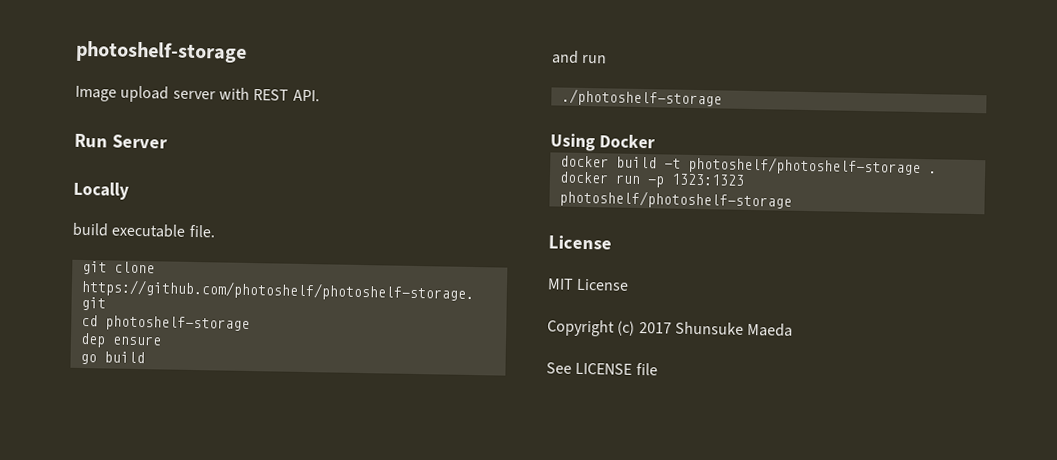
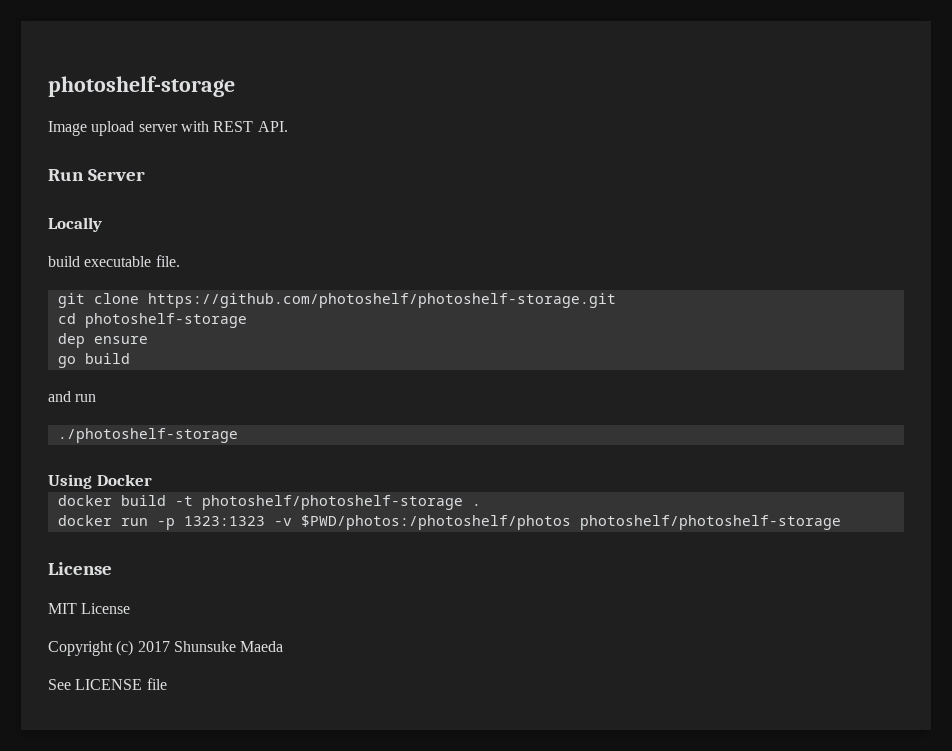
- docker run -p 1323:1323 photoshelf/photoshelf-storage
+ docker run -p 1323:1323 -v $PWD/photos:/photoshelf/photos photoshelf/photoshelf-storage

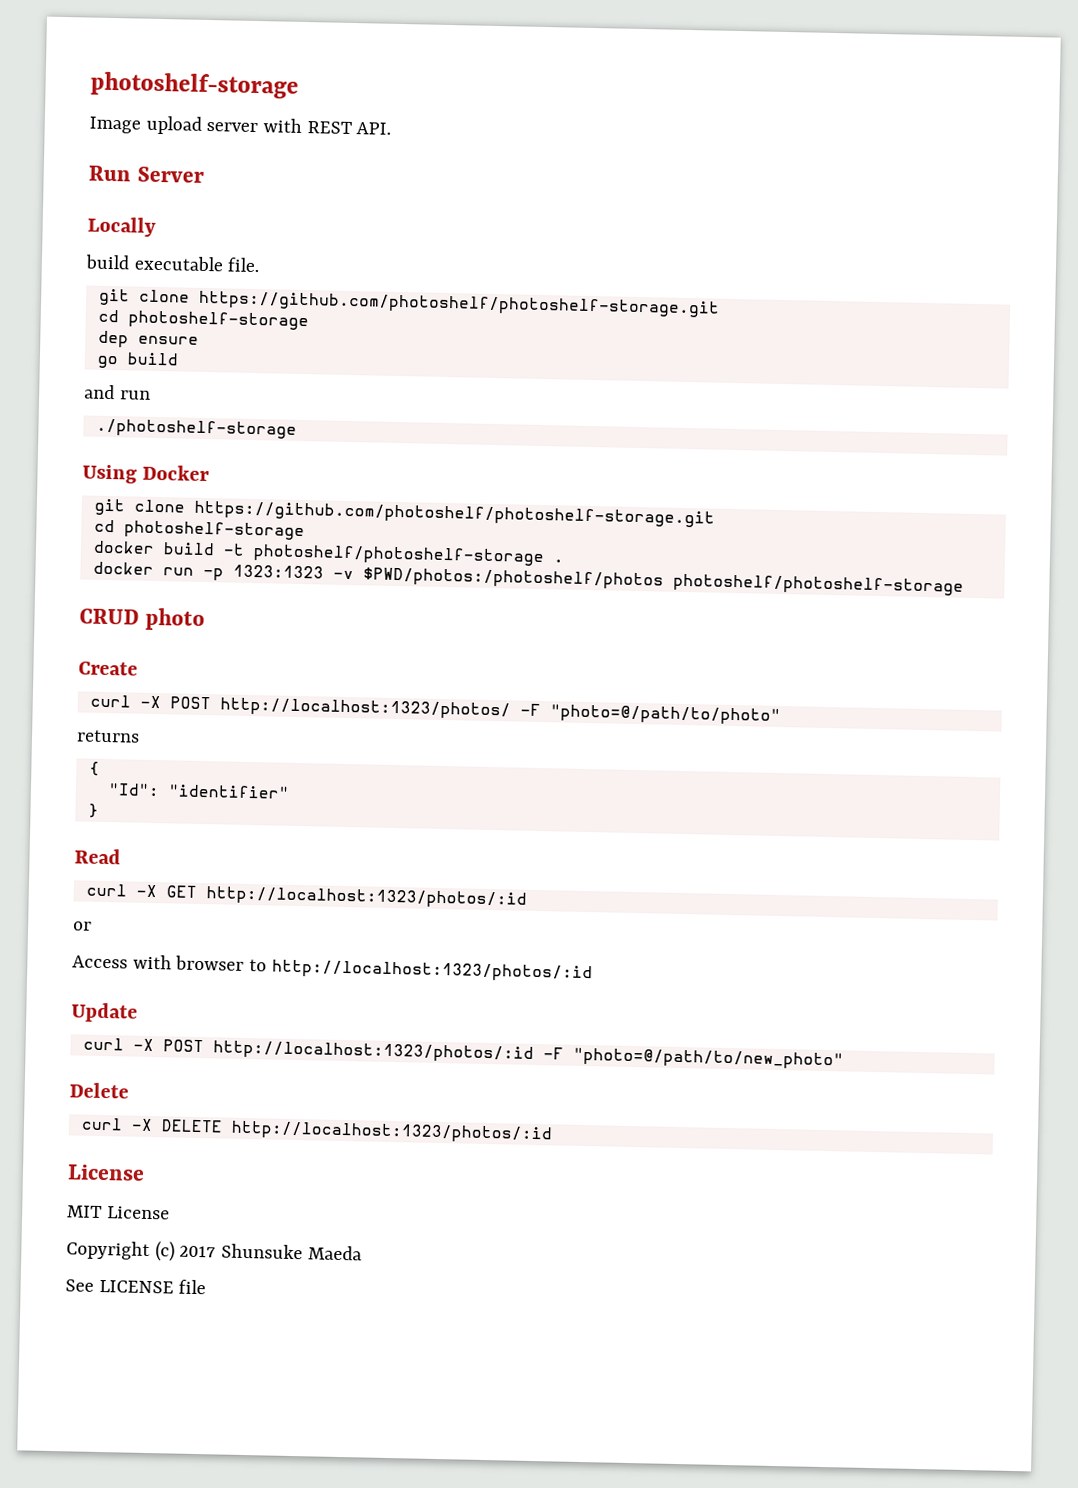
  Using Docker
+ git clone https://github.com/photoshelf/photoshelf-storage.git
+ cd photoshelf-storage
+ CRUD photo
+ Create
+ curl -X POST http://localhost:1323/photos/ -F "photo=@/path/to/photo"
+ returns
+ {
+ "Id": "identifier"
+ }
+ Read
+ curl -X GET http://localhost:1323/photos/:id
+ or
+ Access with browser to http://localhost:1323/photos/:id
+ Update
+ curl -X POST http://localhost:1323/photos/:id -F "photo=@/path/to/new_photo"
+ Delete
+ curl -X DELETE http://localhost:1323/photos/:id

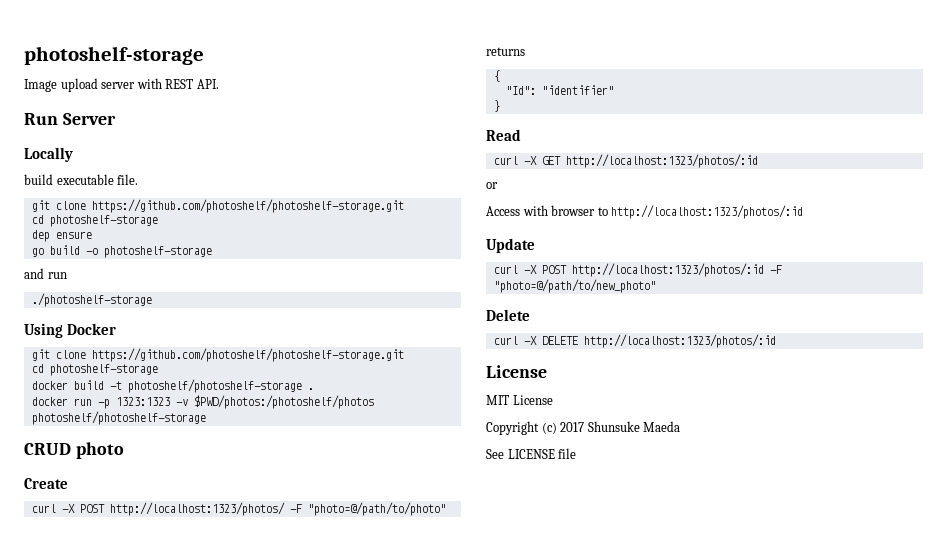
- go build
+ go build -o photoshelf-storage

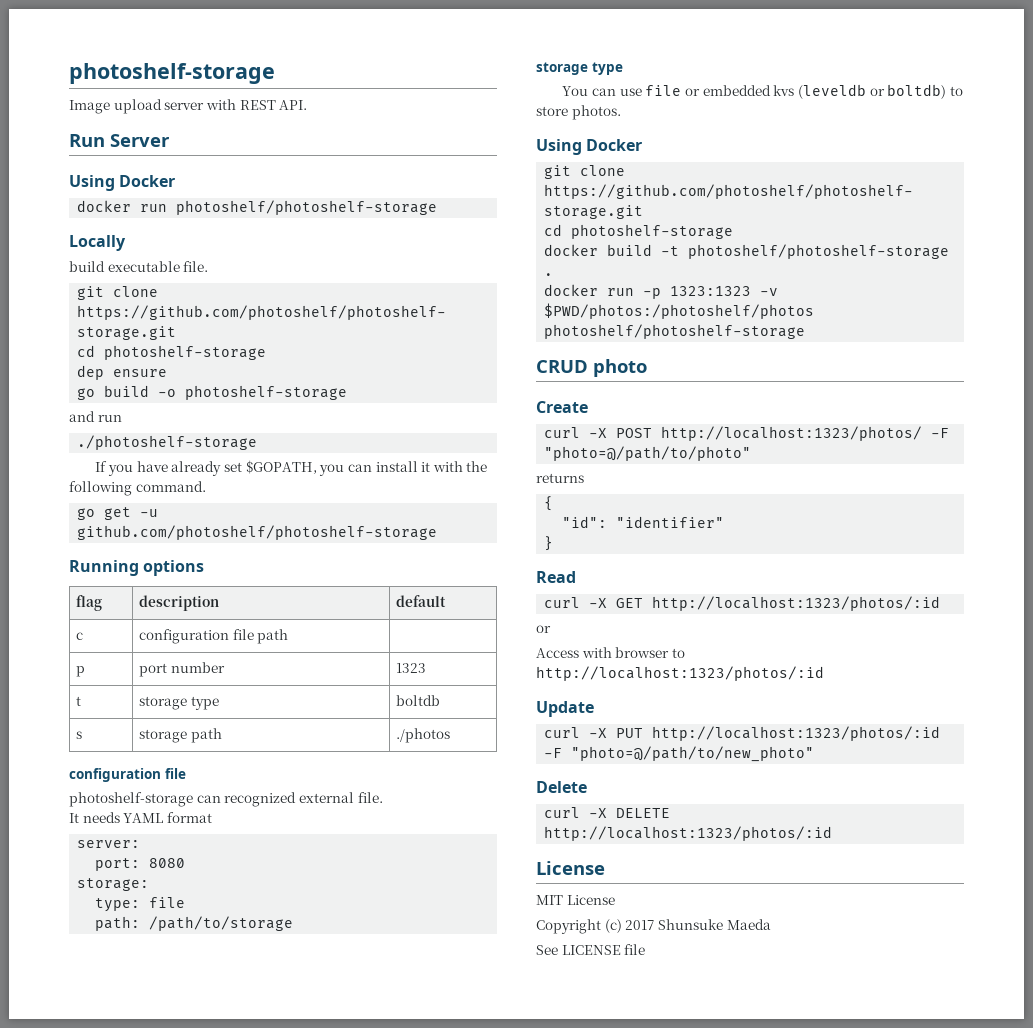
  Run Server
+ Using Docker
+ docker run photoshelf/photoshelf-storage
+ If you have already set $GOPATH, you can install it with the following command.
+ go get -u github.com/photoshelf/photoshelf-storage
+ Running options
+ flag | description | default
+ c | configuration file path |
+ p | port number | 1323
+ t | storage type | boltdb
+ s | storage path | ./photos
+ configuration file
+ photoshelf-storage can recognized external file.
+ It needs YAML format
+ server:
+ port: 8080
+ storage:
+ type: file
+ path: /path/to/storage
+ storage type
+ You can use file or embedded kvs (leveldb or boltdb) to store photos.
- "Id": "identifier"
+ "id": "identifier"
- curl -X POST http://localhost:1323/photos/:id -F "photo=@/path/to/new_photo"
+ curl -X PUT http://localhost:1323/photos/:id -F "photo=@/path/to/new_photo"

